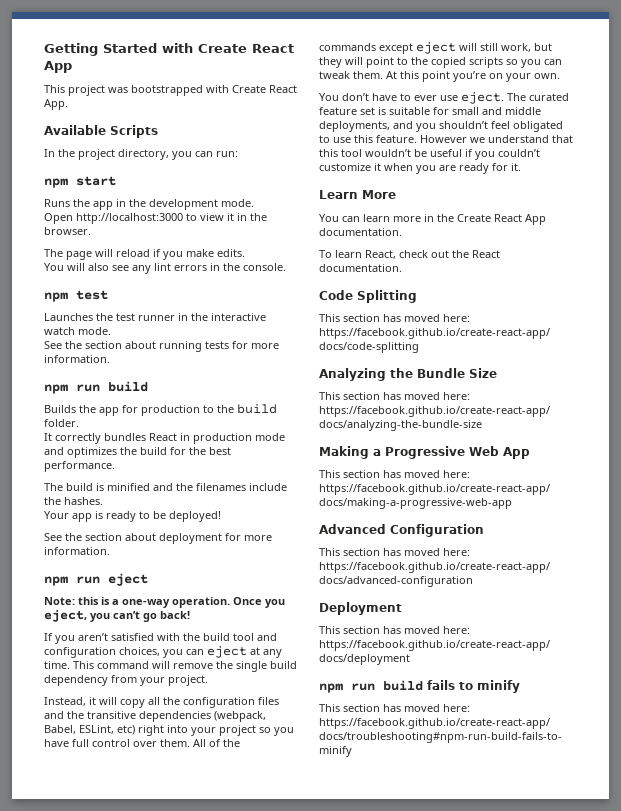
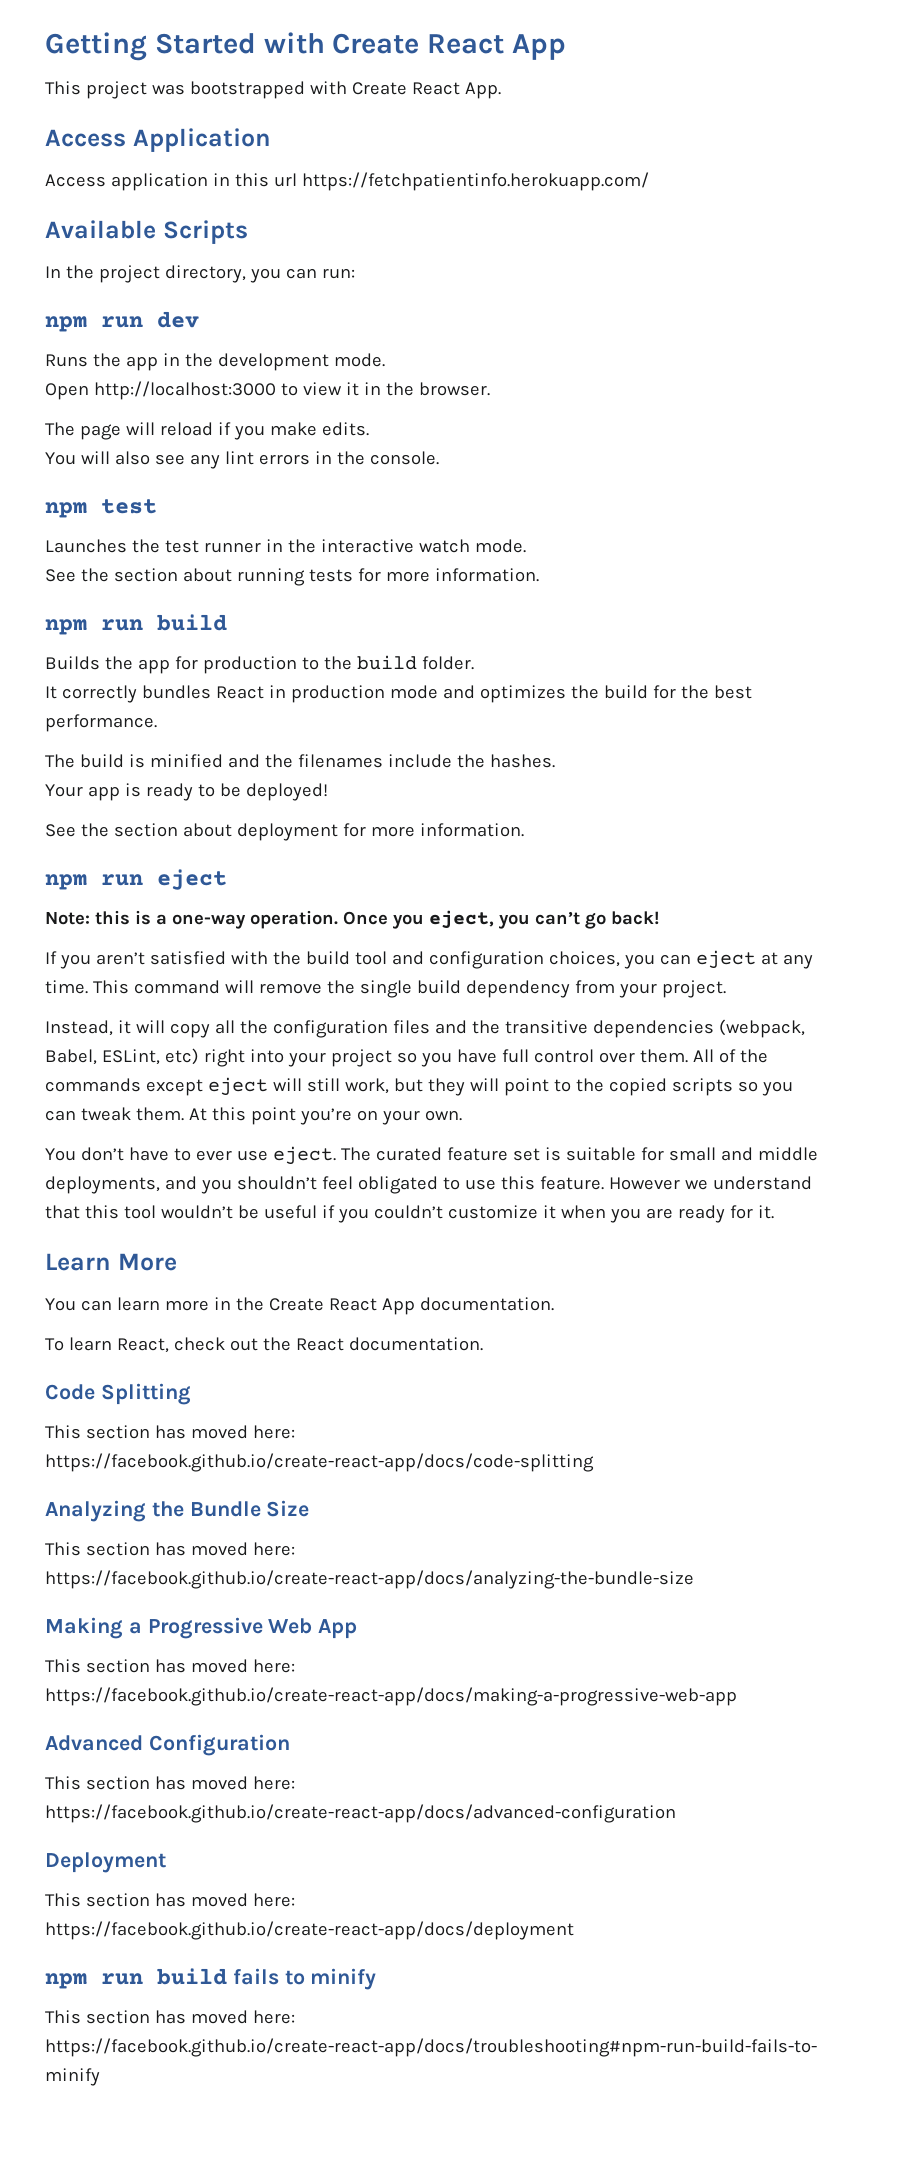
+ Access Application
+ Access application in this url https://fetchpatientinfo.herokuapp.com/
- npm start
+ npm run dev

